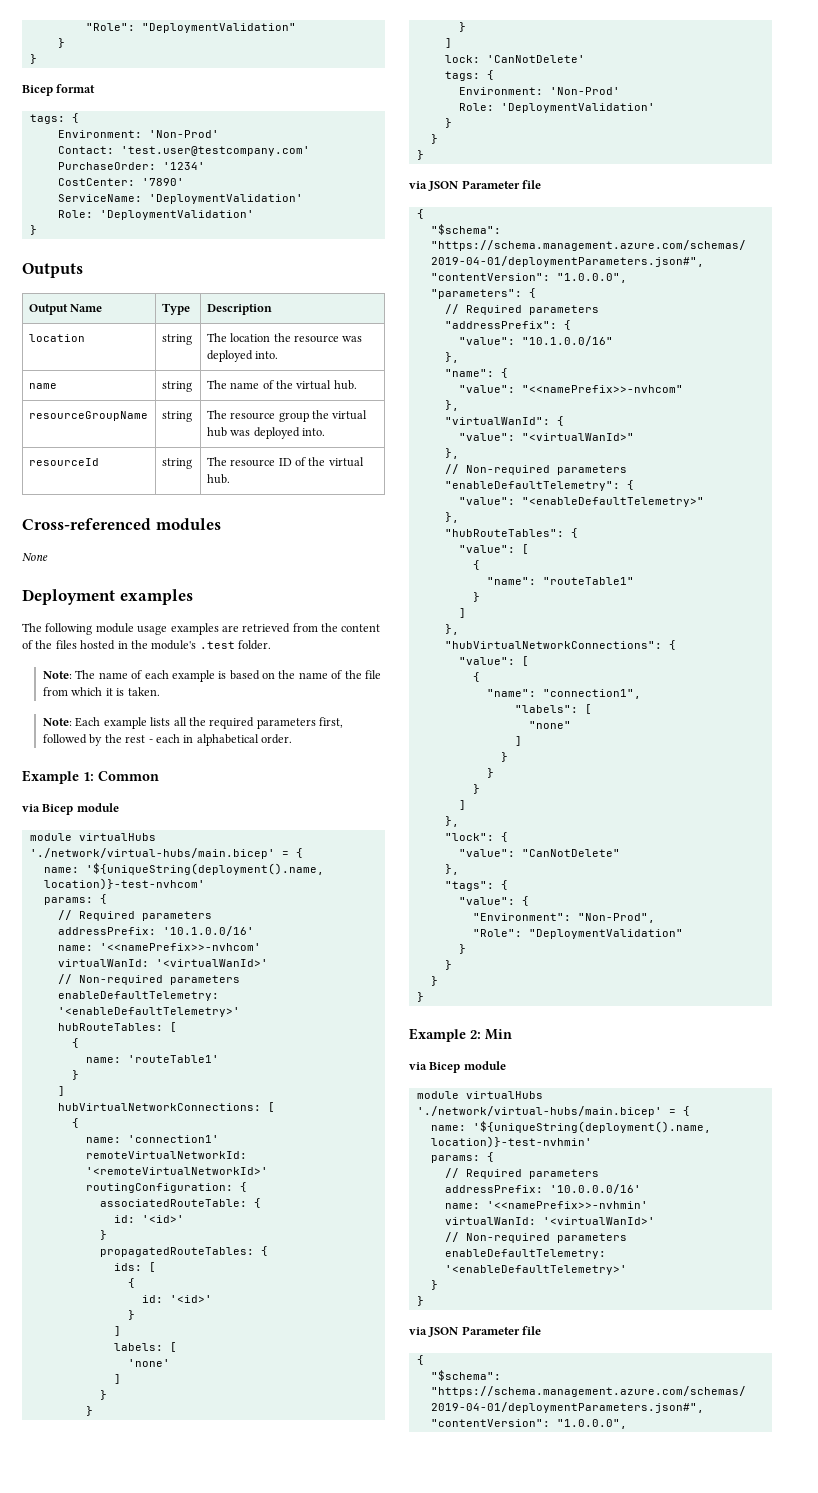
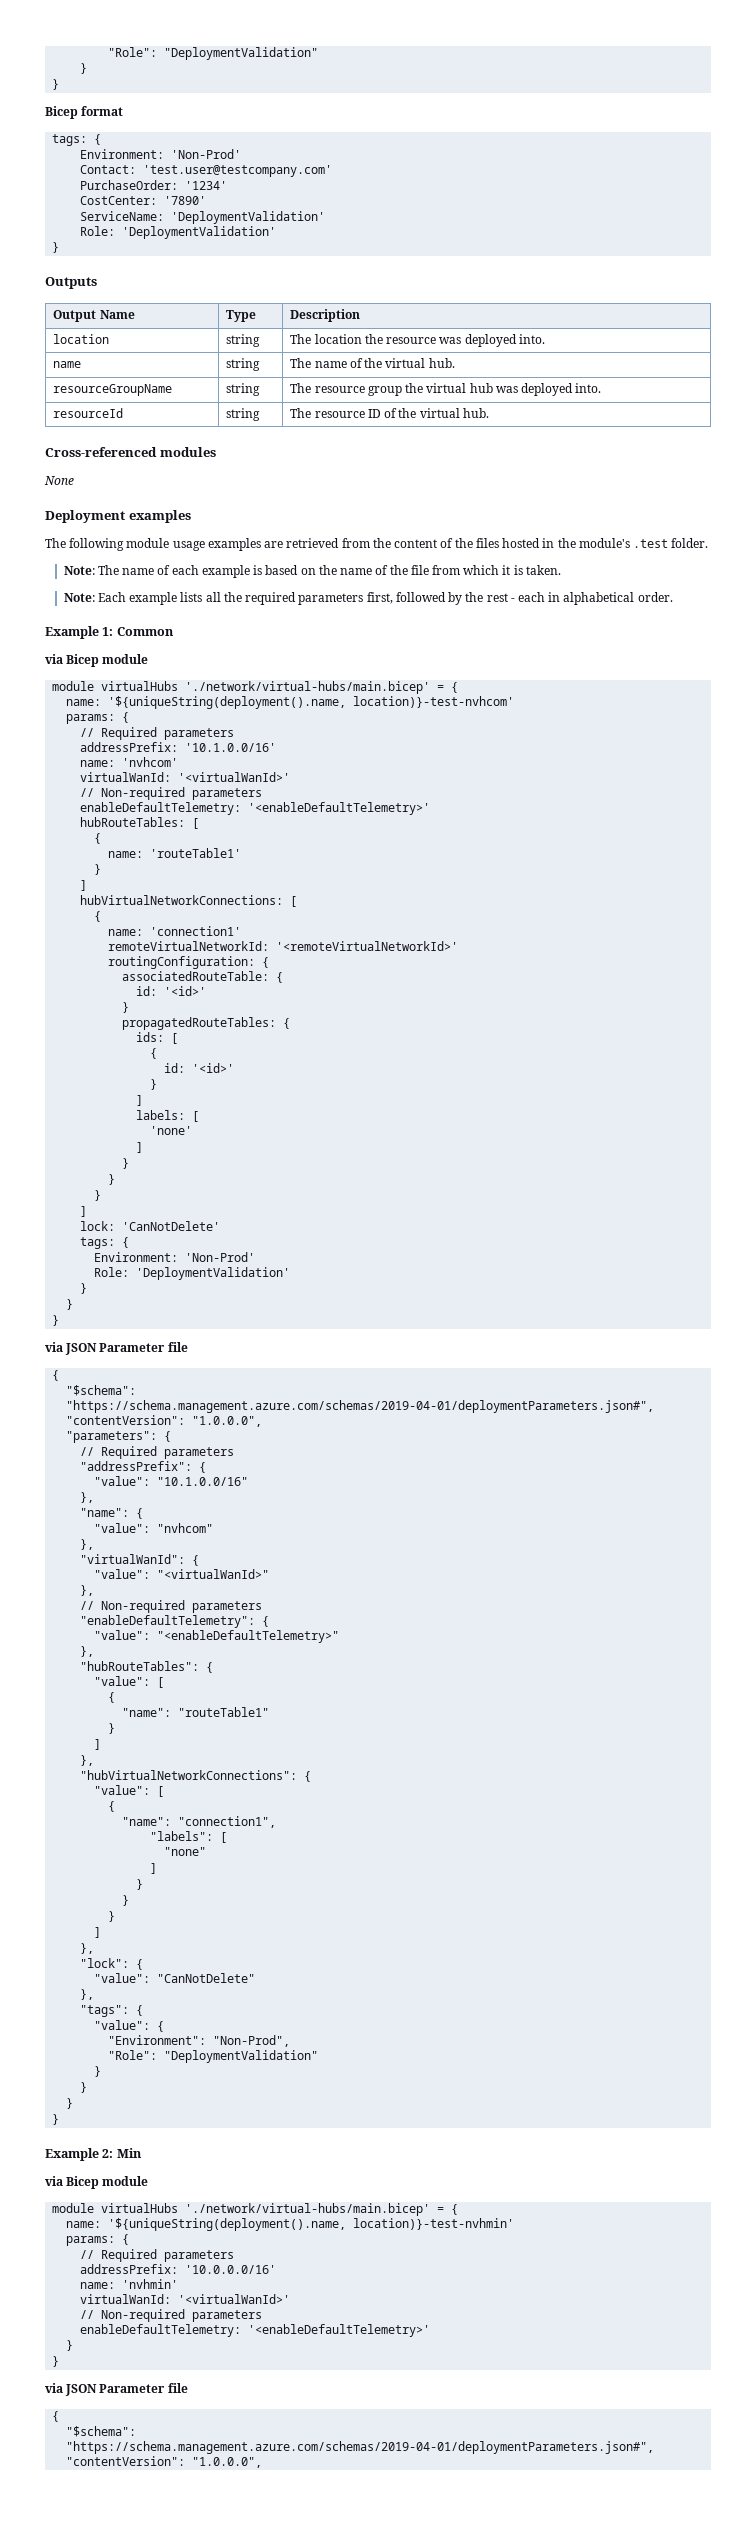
- name: '<<namePrefix>>-nvhcom'
+ name: 'nvhcom'
- "value": "<<namePrefix>>-nvhcom"
+ "value": "nvhcom"
- name: '<<namePrefix>>-nvhmin'
+ name: 'nvhmin'

